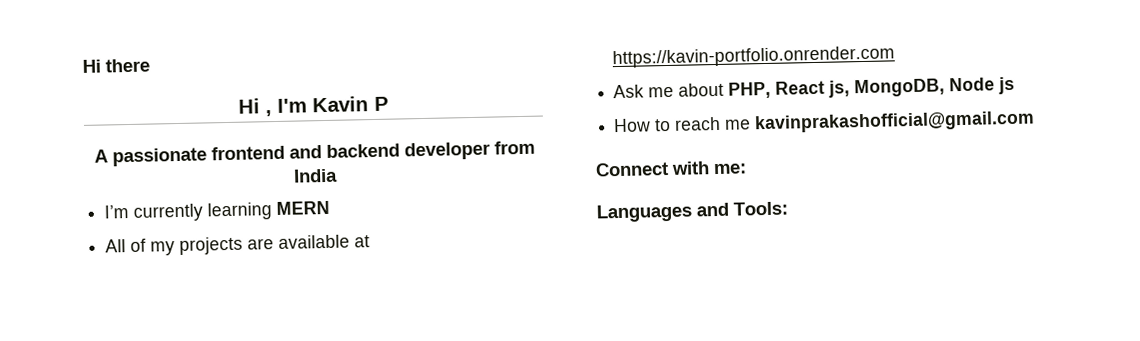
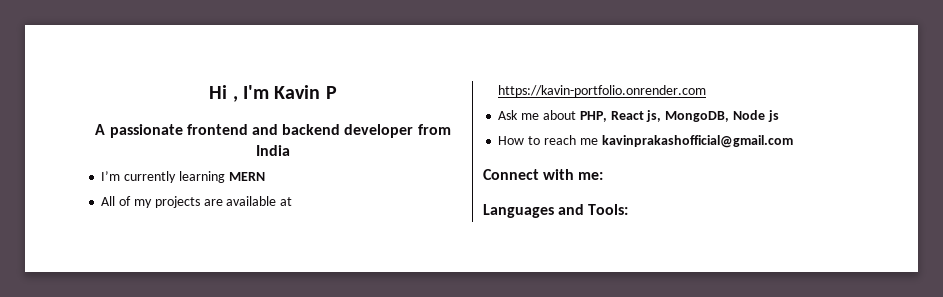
- Hi there

